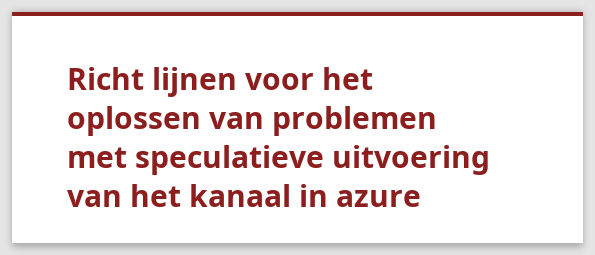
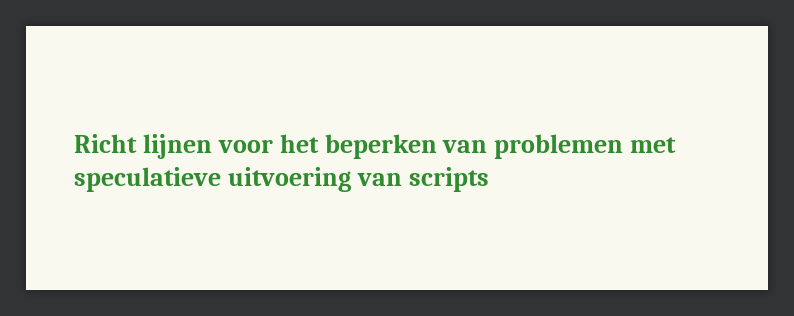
- Richt lijnen voor het oplossen van problemen met speculatieve uitvoering van het kanaal in azure
+ Richt lijnen voor het beperken van problemen met speculatieve uitvoering van scripts

